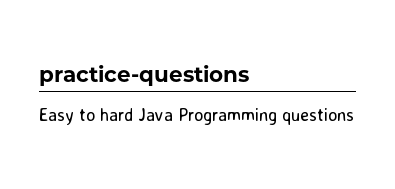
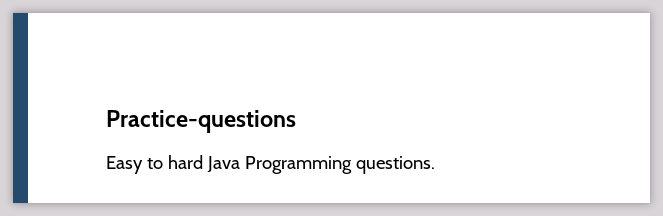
- practice-questions
+ Practice-questions
- Easy to hard Java Programming questions
+ Easy to hard Java Programming questions.

